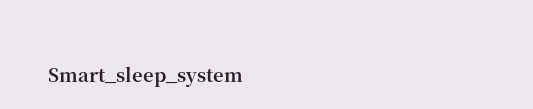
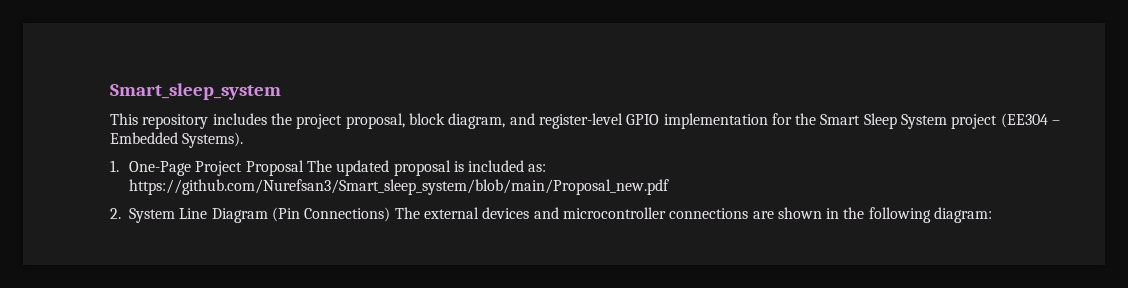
+ This repository includes the project proposal, block diagram, and register-level GPIO implementation for the Smart Sleep System project (EE304 – Embedded Systems).
+ 1. One-Page Project Proposal The updated proposal is included as: https://github.com/Nurefsan3/Smart_sleep_system/blob/main/Proposal_new.pdf
+ 2. System Line Diagram (Pin Connections) The external devices and microcontroller connections are shown in the following diagram:

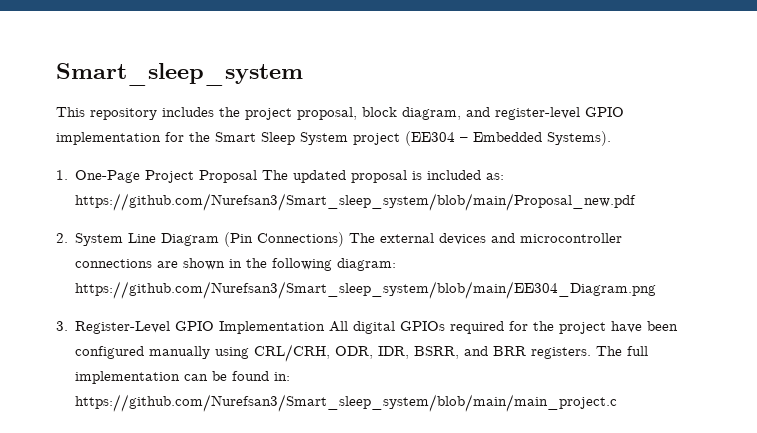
- 2. System Line Diagram (Pin Connections) The external devices and microcontroller connections are shown in the following diagram:
+ 2. System Line Diagram (Pin Connections) The external devices and microcontroller connections are shown in the following diagram: https://github.com/Nurefsan3/Smart_sleep_system/blob/main/EE304_Diagram.png
+ 3. Register-Level GPIO Implementation All digital GPIOs required for the project have been configured manually using CRL/CRH, ODR, IDR, BSRR, and BRR registers. The full implementation can be found in: https://github.com/Nurefsan3/Smart_sleep_system/blob/main/main_project.c

